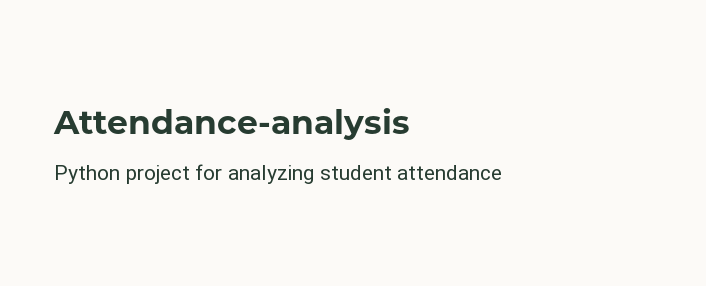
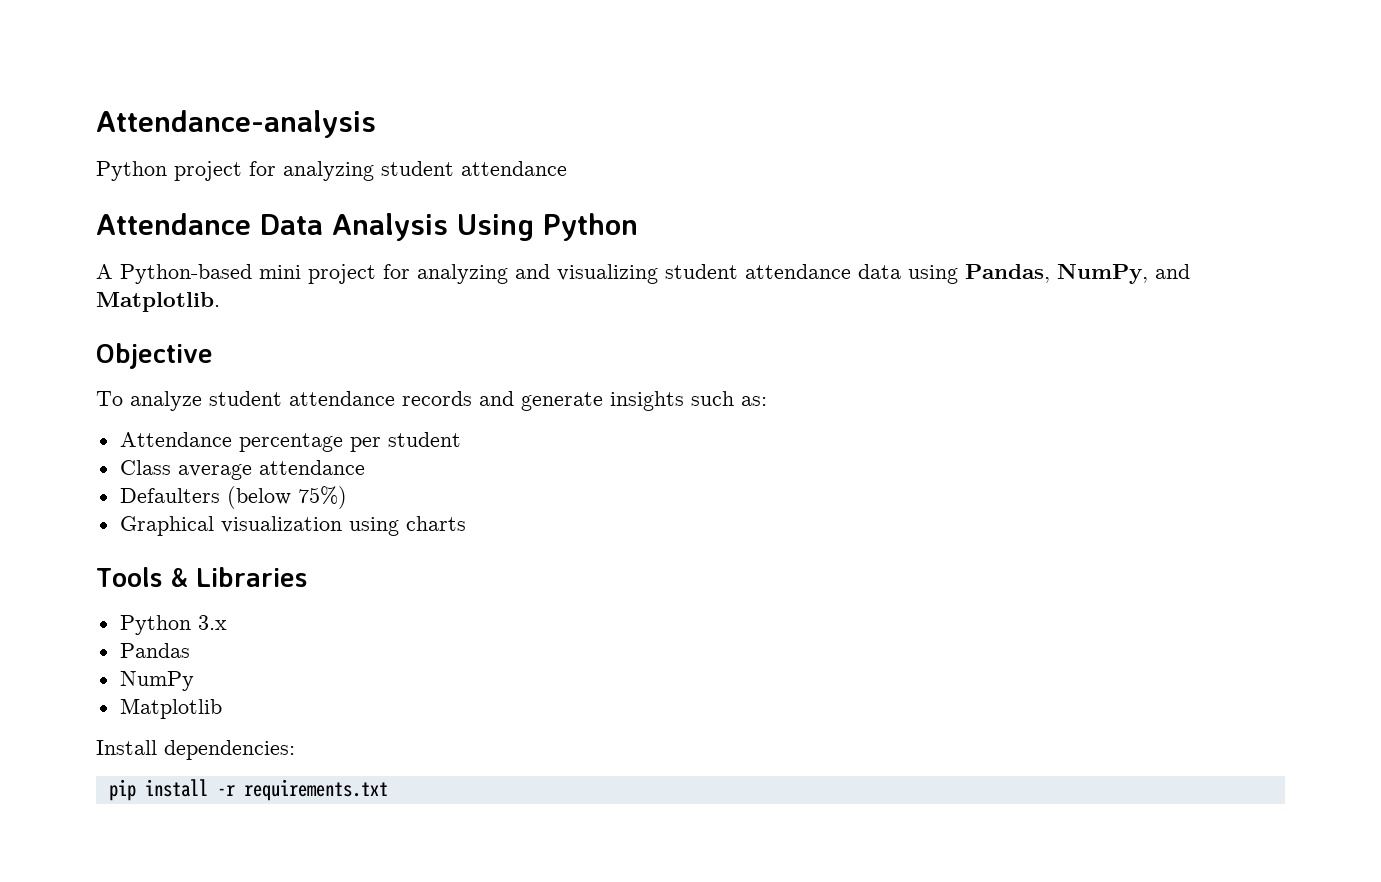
+ Attendance Data Analysis Using Python
+ A Python-based mini project for analyzing and visualizing student attendance data using Pandas, NumPy, and Matplotlib.
+ Objective
+ To analyze student attendance records and generate insights such as:
+ Attendance percentage per student
+ Class average attendance
+ Defaulters (below 75%)
+ Graphical visualization using charts
+ Tools & Libraries
+ Python 3.x
+ Pandas
+ NumPy
+ Matplotlib
+ Install dependencies:
+ pip install -r requirements.txt

